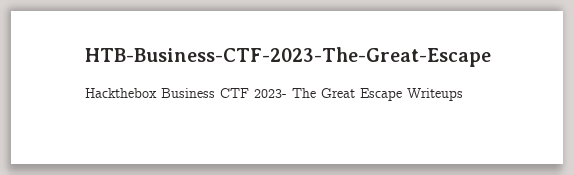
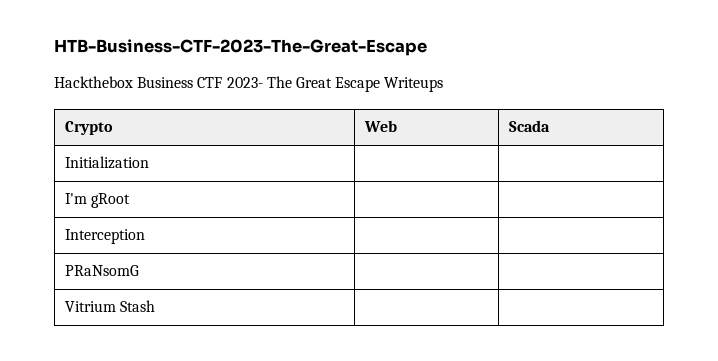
+ Crypto | Web | Scada
+ Initialization | |
+ I'm gRoot | |
+ Interception | |
+ PRaNsomG | |
+ Vitrium Stash | |

